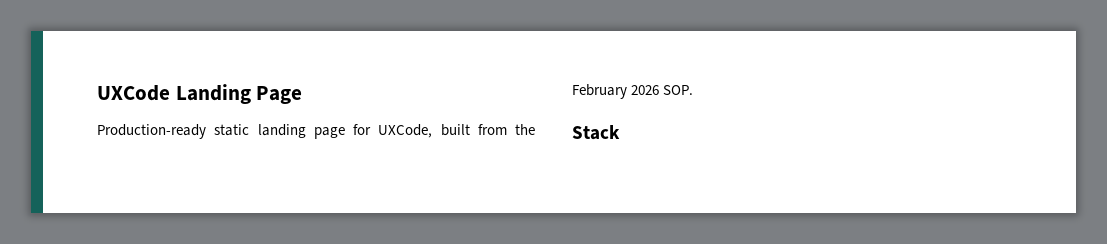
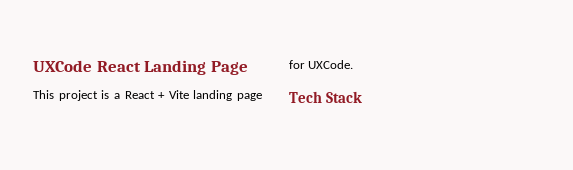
- UXCode Landing Page
+ UXCode React Landing Page
- Production-ready static landing page for UXCode, built from the February 2026 SOP.
- Stack
+ This project is a React + Vite landing page for UXCode.
+ Tech Stack

